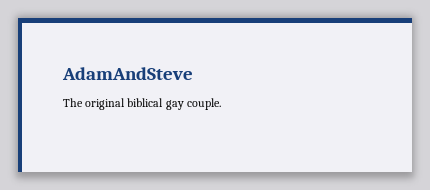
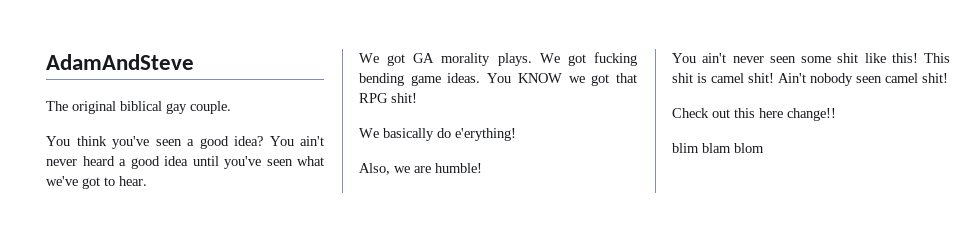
+ You think you've seen a good idea? You ain't never heard a good idea until you've seen what we've got to hear.
+ We got GA morality plays. We got fucking bending game ideas. You KNOW we got that RPG shit!
+ We basically do e'erything!
+ Also, we are humble!
+ You ain't never seen some shit like this! This shit is camel shit! Ain't nobody seen camel shit!
+ Check out this here change!!
+ blim blam blom

